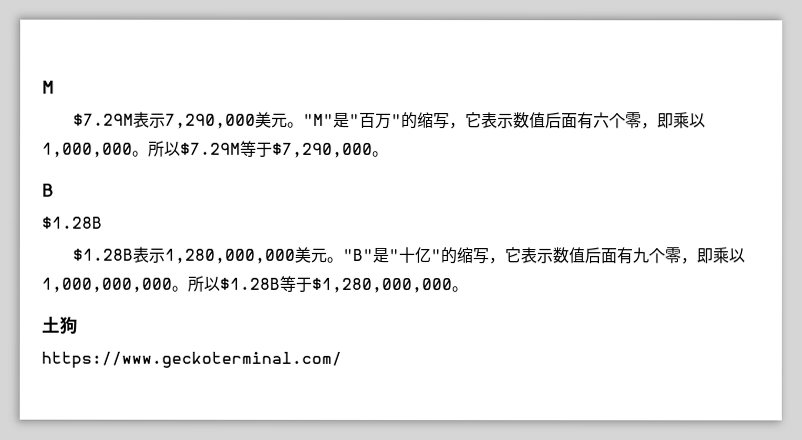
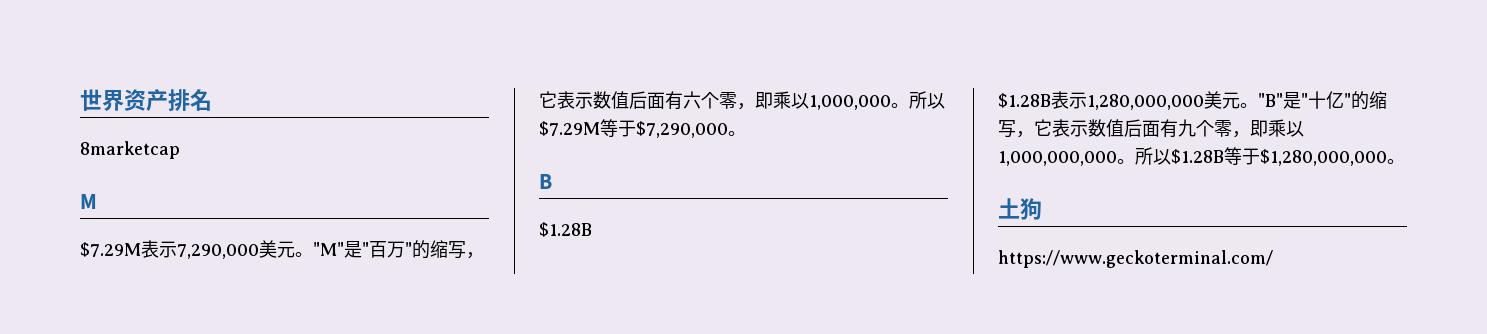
+ 世界资产排名
+ 8marketcap

